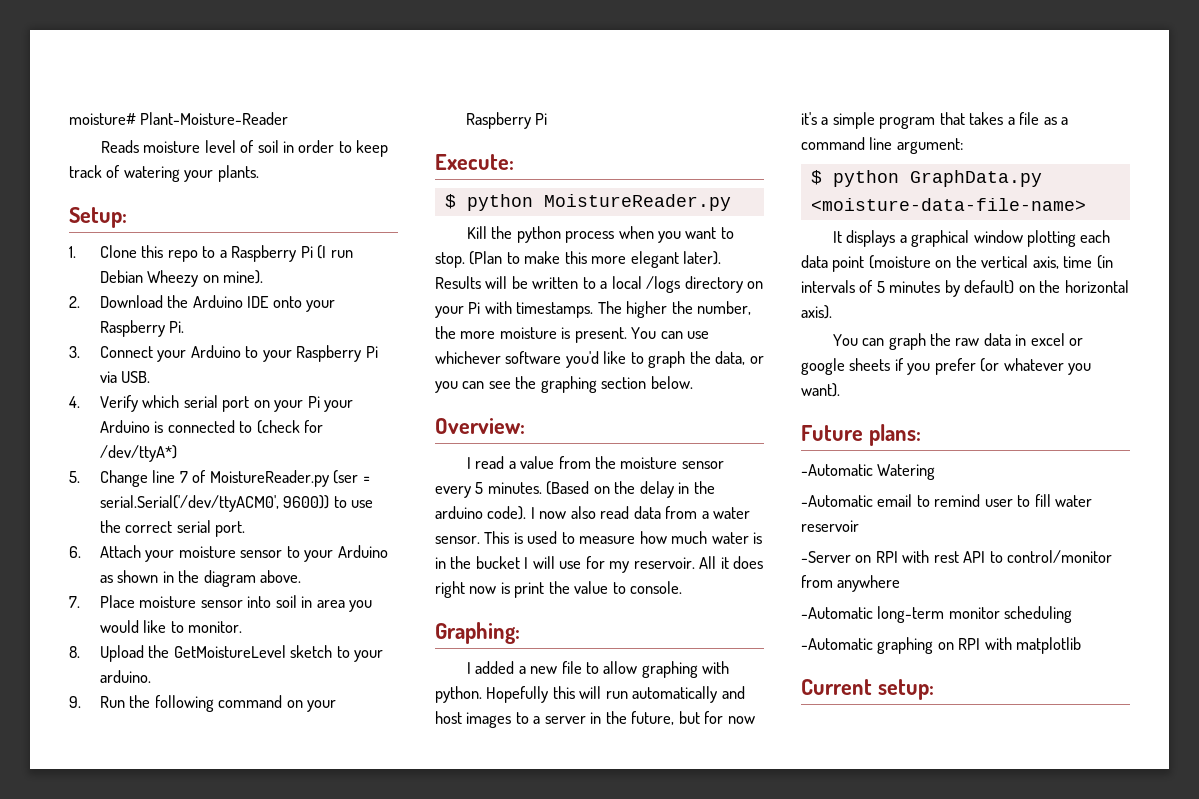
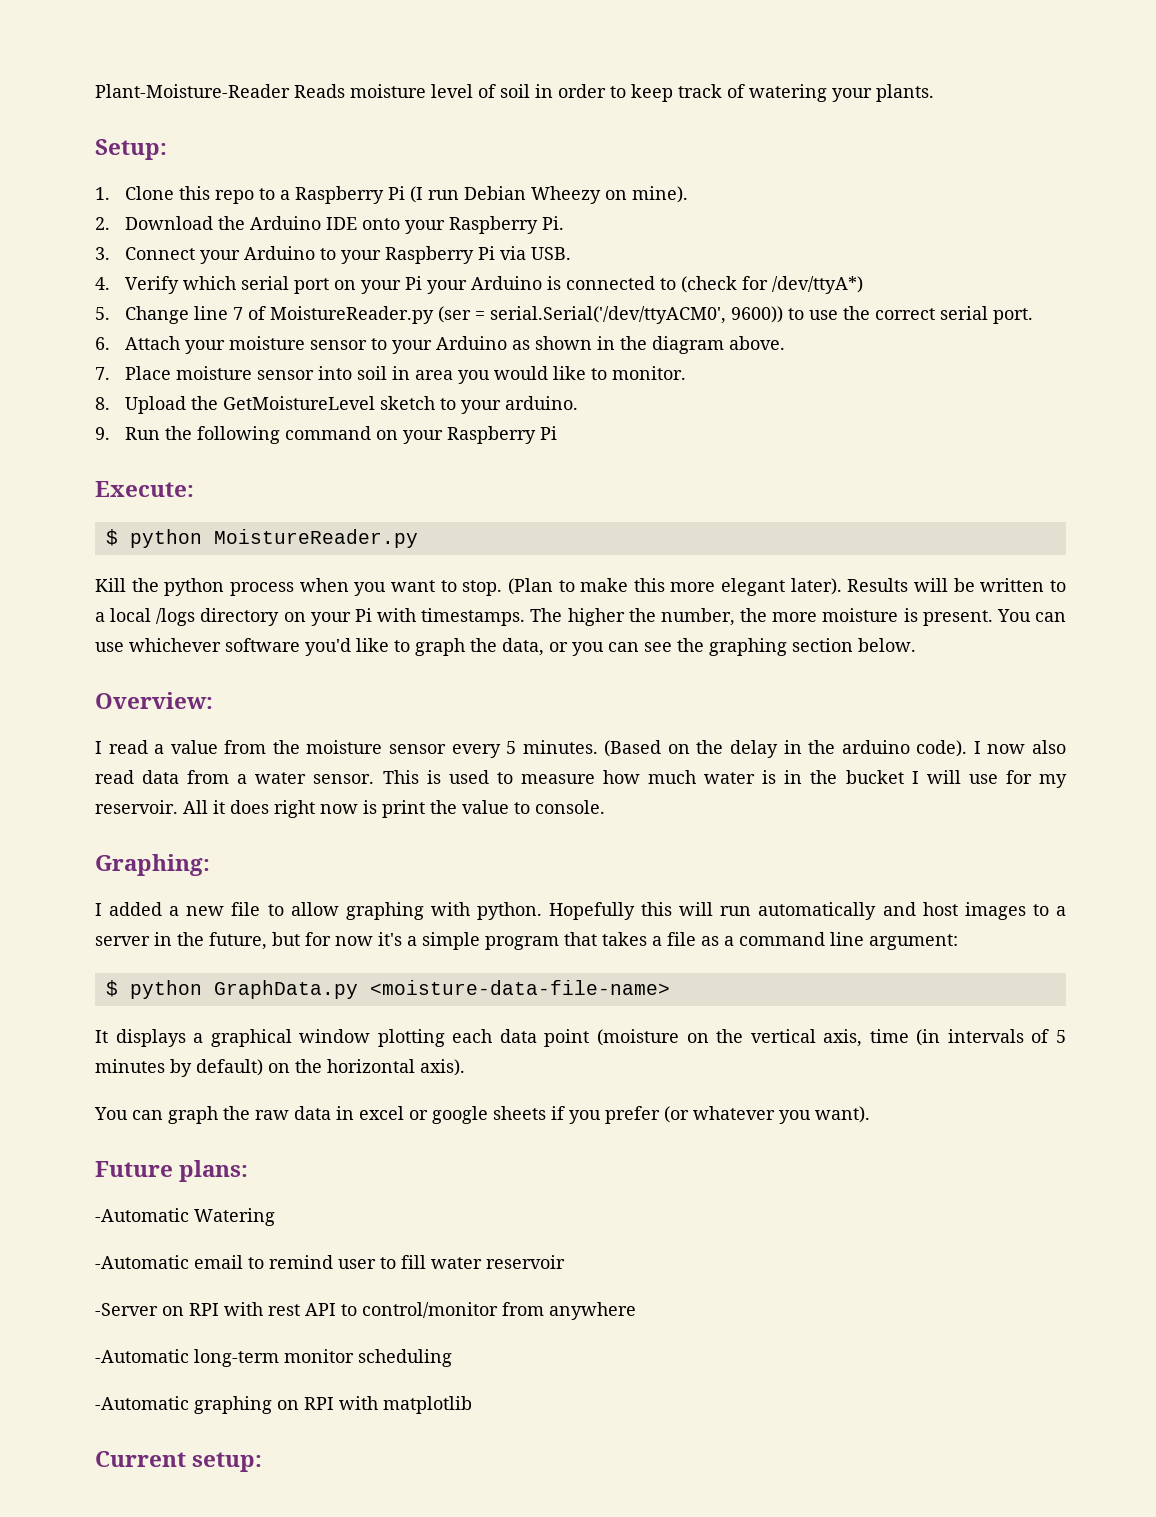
- moisture# Plant-Moisture-Reader
- Reads moisture level of soil in order to keep track of watering your plants.
+ Plant-Moisture-Reader Reads moisture level of soil in order to keep track of watering your plants.

